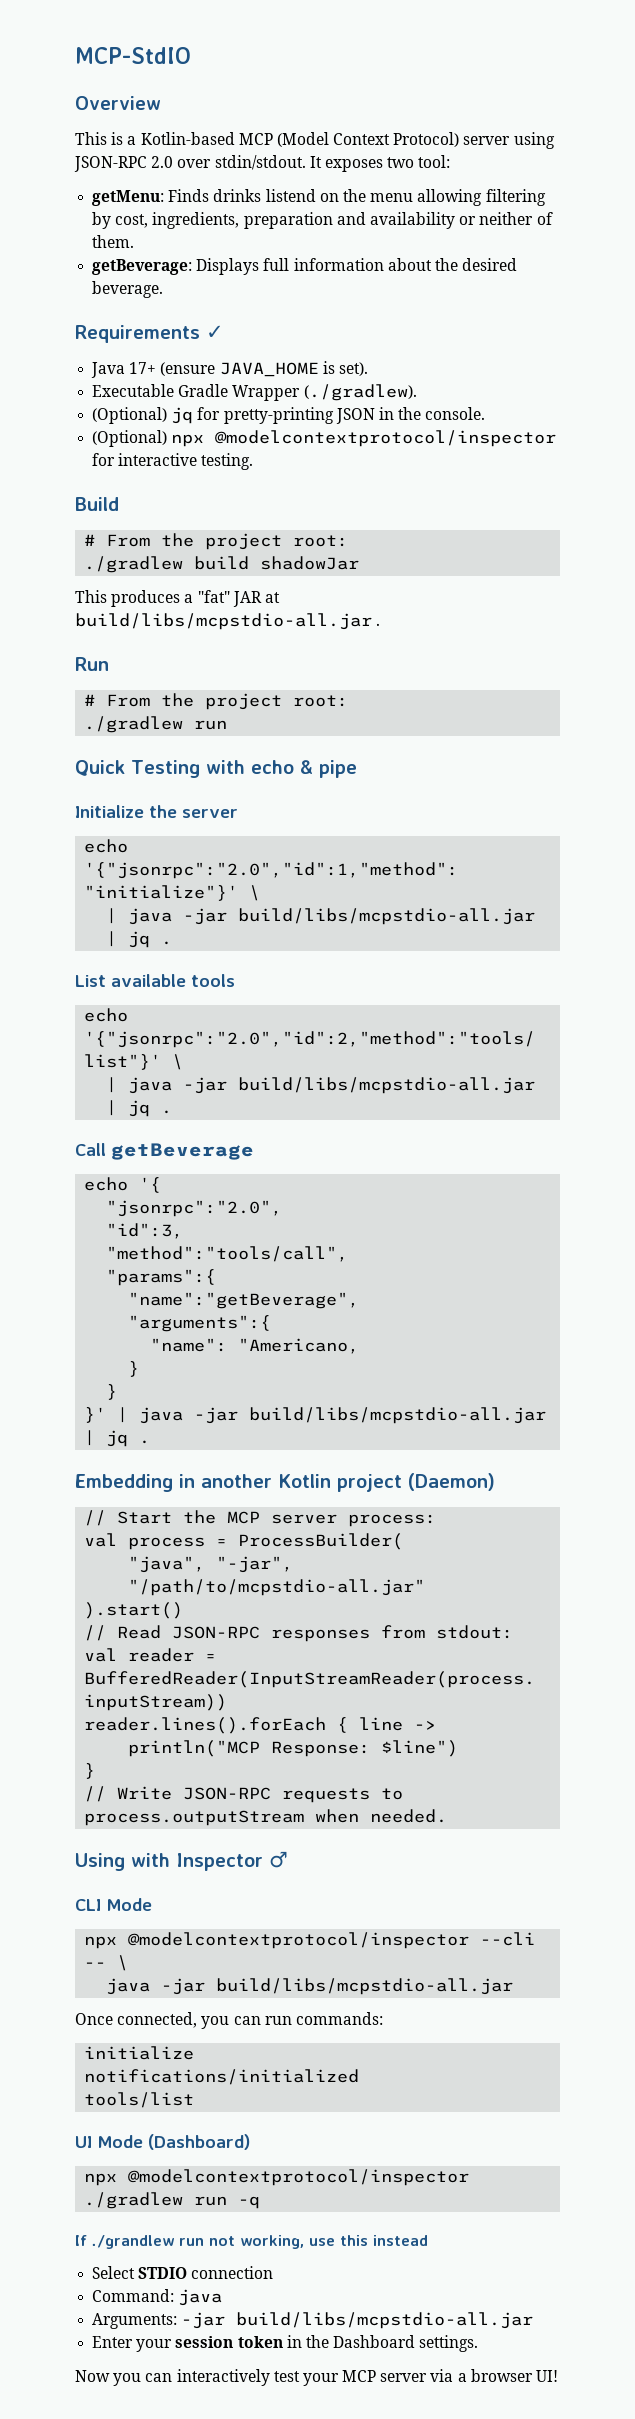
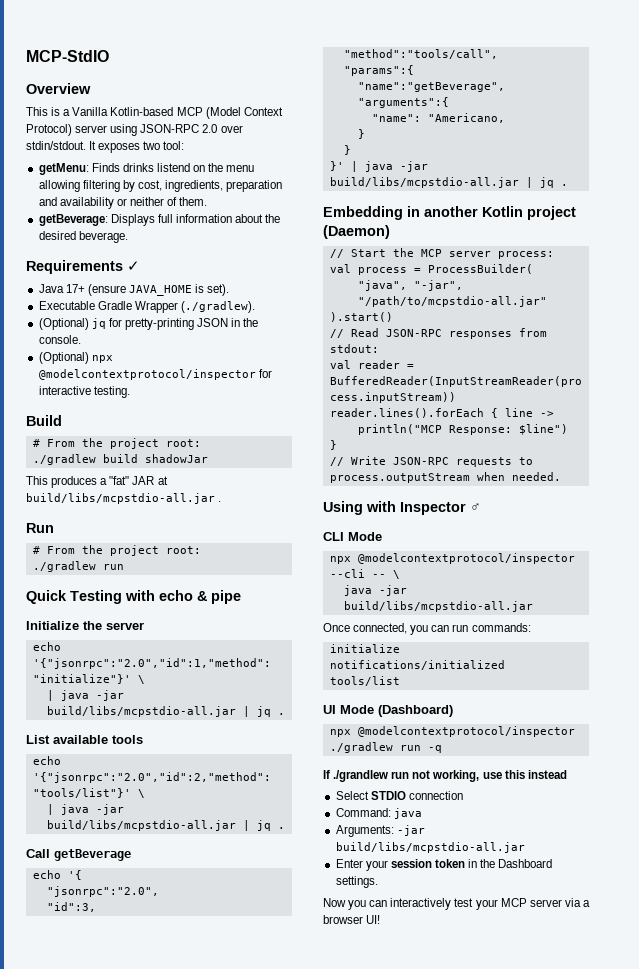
- This is a Kotlin-based MCP (Model Context Protocol) server using JSON-RPC 2.0 over stdin/stdout.
+ This is a Vanilla Kotlin-based MCP (Model Context Protocol) server using JSON-RPC 2.0 over stdin/stdout.

